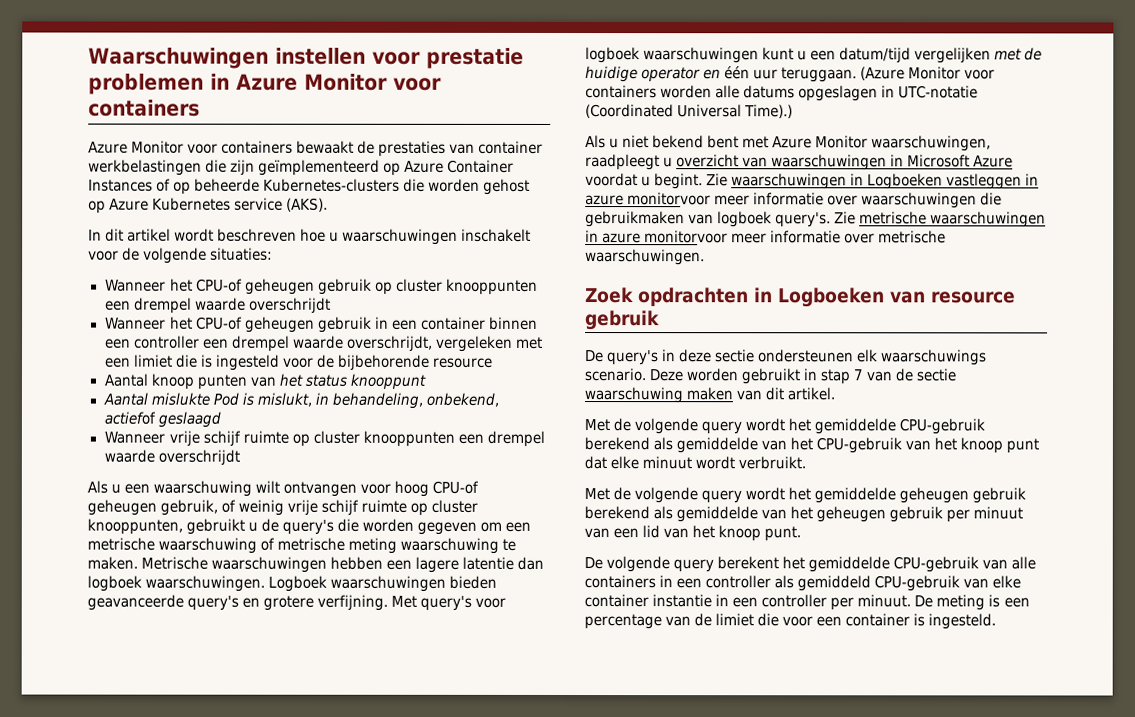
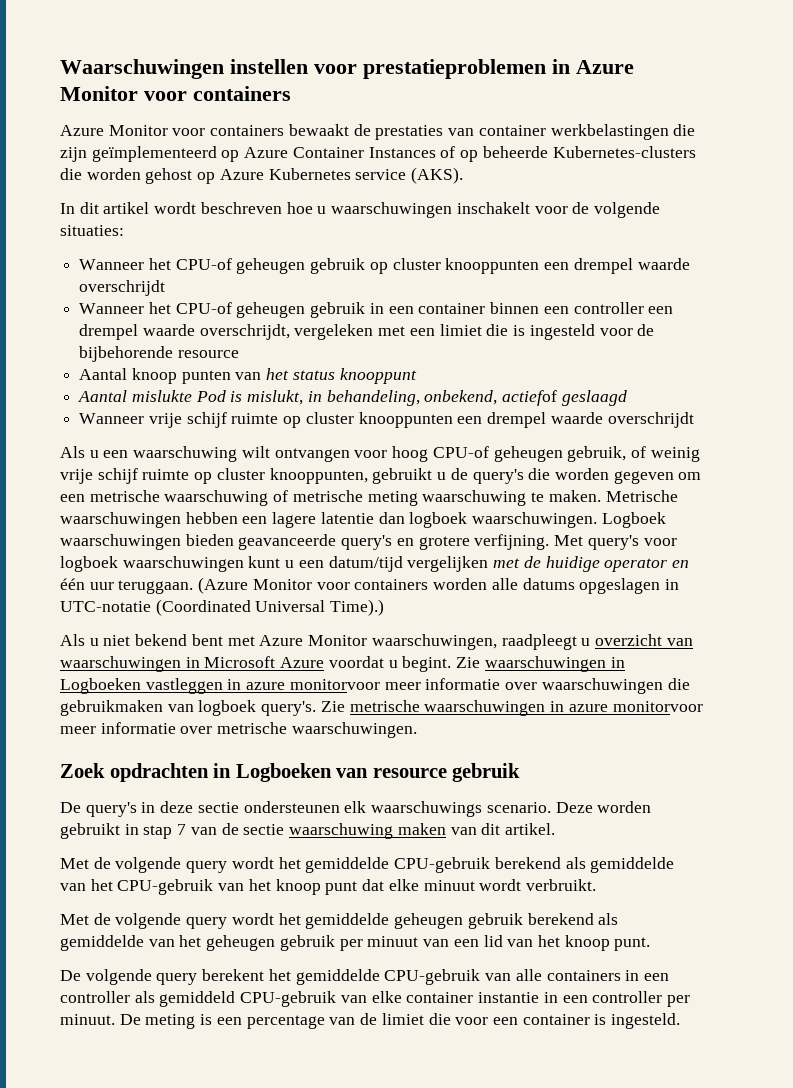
- Waarschuwingen instellen voor prestatie problemen in Azure Monitor voor containers
+ Waarschuwingen instellen voor prestatieproblemen in Azure Monitor voor containers

